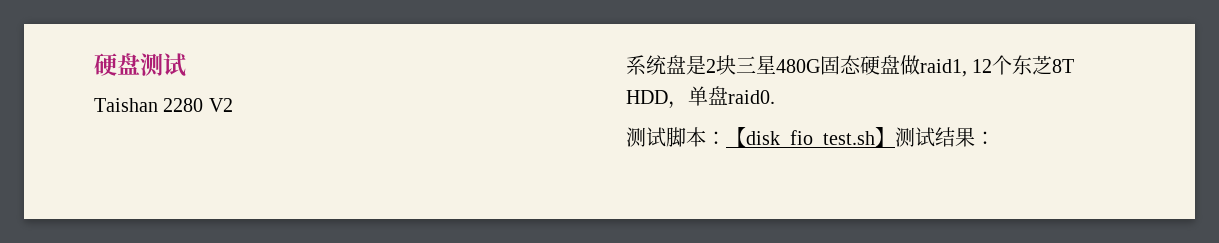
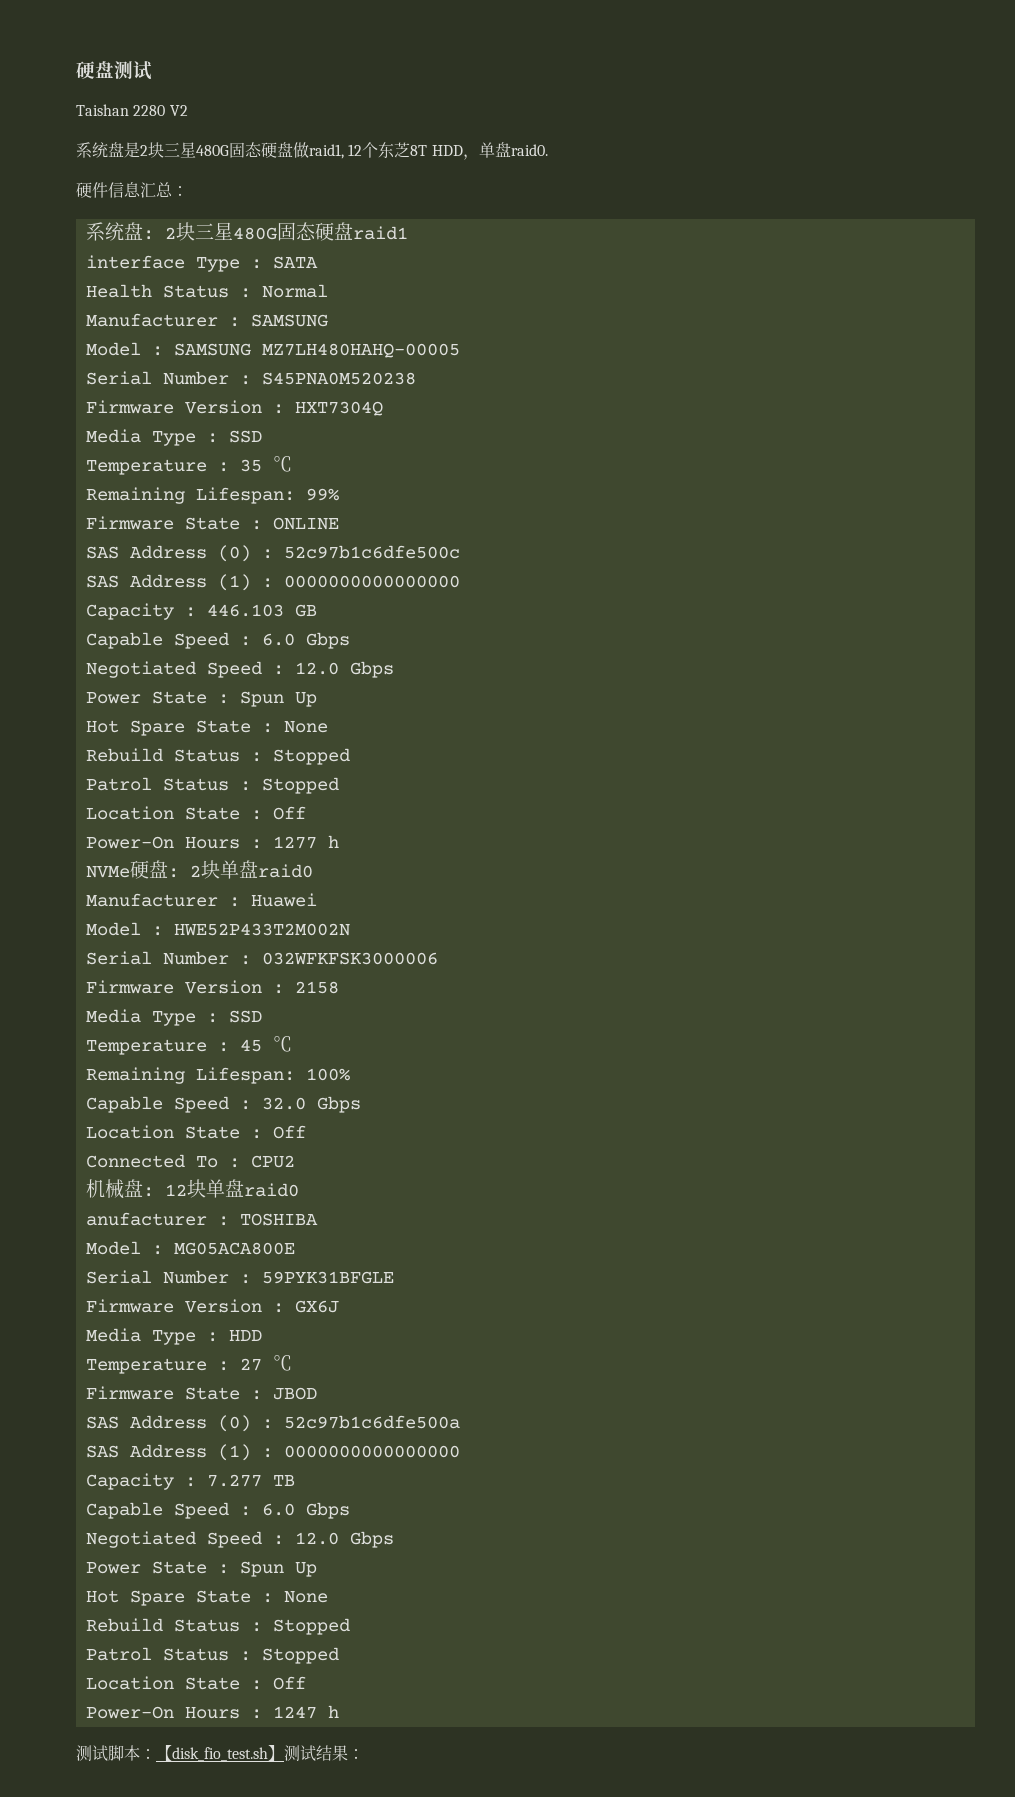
+ 硬件信息汇总：
+ 系统盘: 2块三星480G固态硬盘raid1
+ interface Type : SATA
+ Health Status : Normal
+ Manufacturer : SAMSUNG
+ Model : SAMSUNG MZ7LH480HAHQ-00005
+ Serial Number : S45PNA0M520238
+ Firmware Version : HXT7304Q
+ Media Type : SSD
+ Temperature : 35 ℃
+ Remaining Lifespan: 99%
+ Firmware State : ONLINE
+ SAS Address (0) : 52c97b1c6dfe500c
+ SAS Address (1) : 0000000000000000
+ Capacity : 446.103 GB
+ Capable Speed : 6.0 Gbps
+ Negotiated Speed : 12.0 Gbps
+ Power State : Spun Up
+ Hot Spare State : None
+ Rebuild Status : Stopped
+ Patrol Status : Stopped
+ Location State : Off
+ Power-On Hours : 1277 h
+ NVMe硬盘: 2块单盘raid0
+ Manufacturer : Huawei
+ Model : HWE52P433T2M002N
+ Serial Number : 032WFKFSK3000006
+ Firmware Version : 2158
+ Media Type : SSD
+ Temperature : 45 ℃
+ Remaining Lifespan: 100%
+ Capable Speed : 32.0 Gbps
+ Location State : Off
+ Connected To : CPU2
+ 机械盘: 12块单盘raid0
+ anufacturer : TOSHIBA
+ Model : MG05ACA800E
+ Serial Number : 59PYK31BFGLE
+ Firmware Version : GX6J
+ Media Type : HDD
+ Temperature : 27 ℃
+ Firmware State : JBOD
+ SAS Address (0) : 52c97b1c6dfe500a
+ SAS Address (1) : 0000000000000000
+ Capacity : 7.277 TB
+ Capable Speed : 6.0 Gbps
+ Negotiated Speed : 12.0 Gbps
+ Power State : Spun Up
+ Hot Spare State : None
+ Rebuild Status : Stopped
+ Patrol Status : Stopped
+ Location State : Off
+ Power-On Hours : 1247 h

